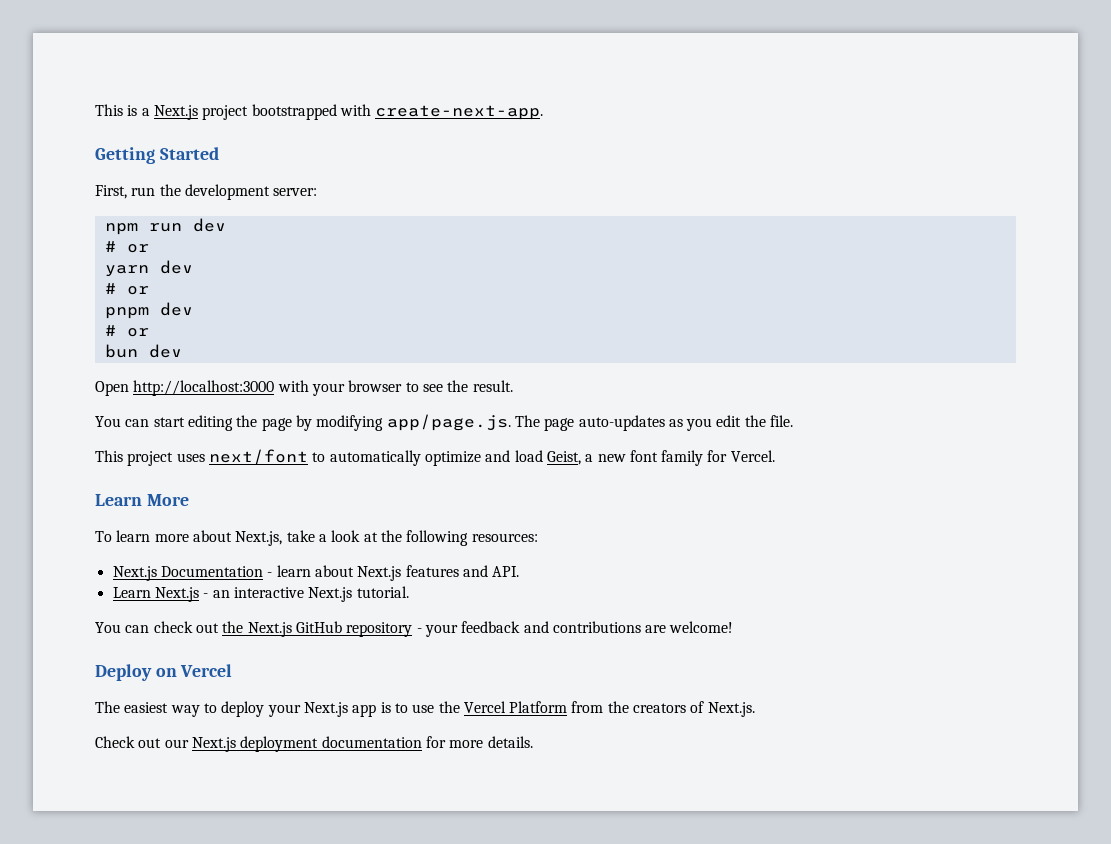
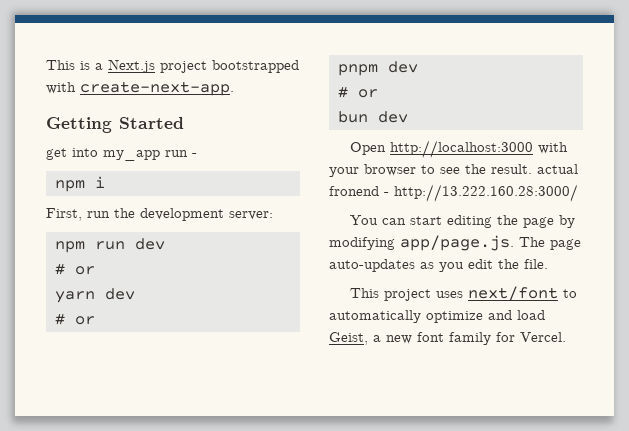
+ get into my_app run -
+ npm i
- Open http://localhost:3000 with your browser to see the result.
+ Open http://localhost:3000 with your browser to see the result. actual fronend - http://13.222.160.28:3000/
- Learn More
- To learn more about Next.js, take a look at the following resources:
- Next.js Documentation - learn about Next.js features and API.
- Learn Next.js - an interactive Next.js tutorial.
- You can check out the Next.js GitHub repository - your feedback and contributions are welcome!
- Deploy on Vercel
- The easiest way to deploy your Next.js app is to use the Vercel Platform from the creators of Next.js.
- Check out our Next.js deployment documentation for more details.

